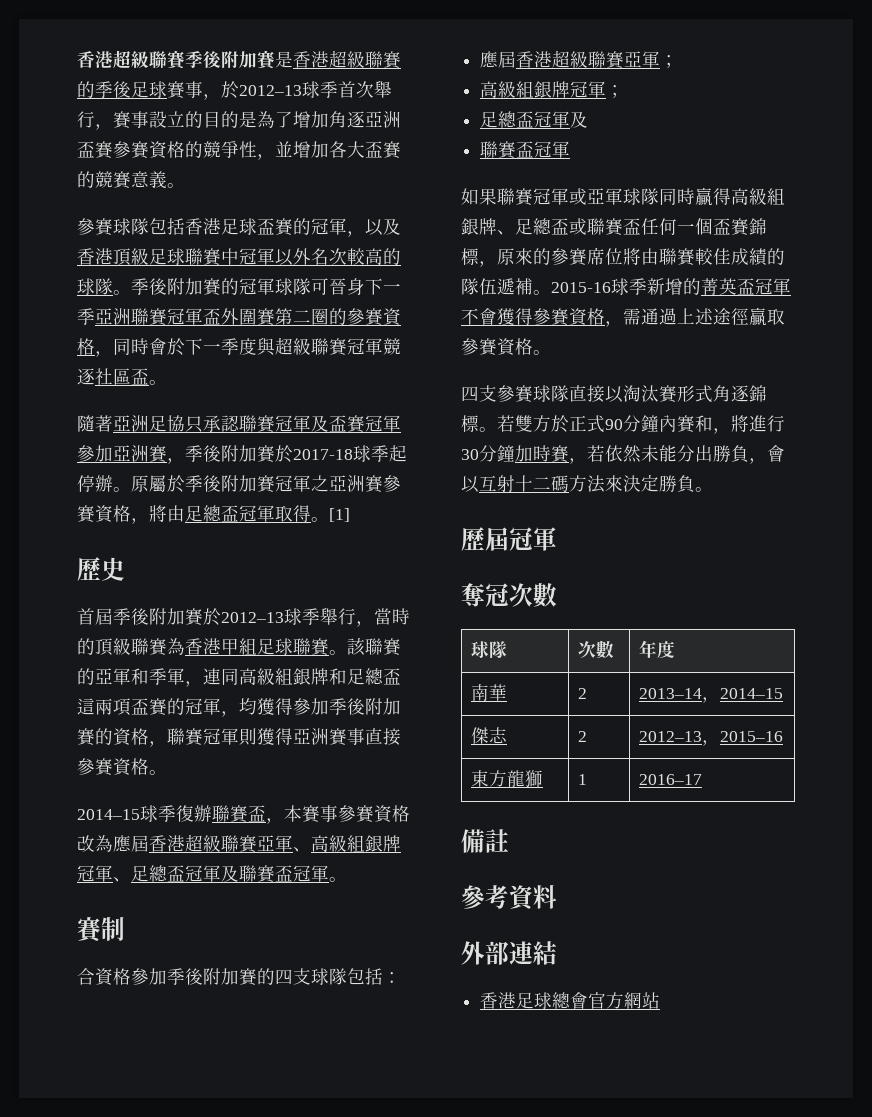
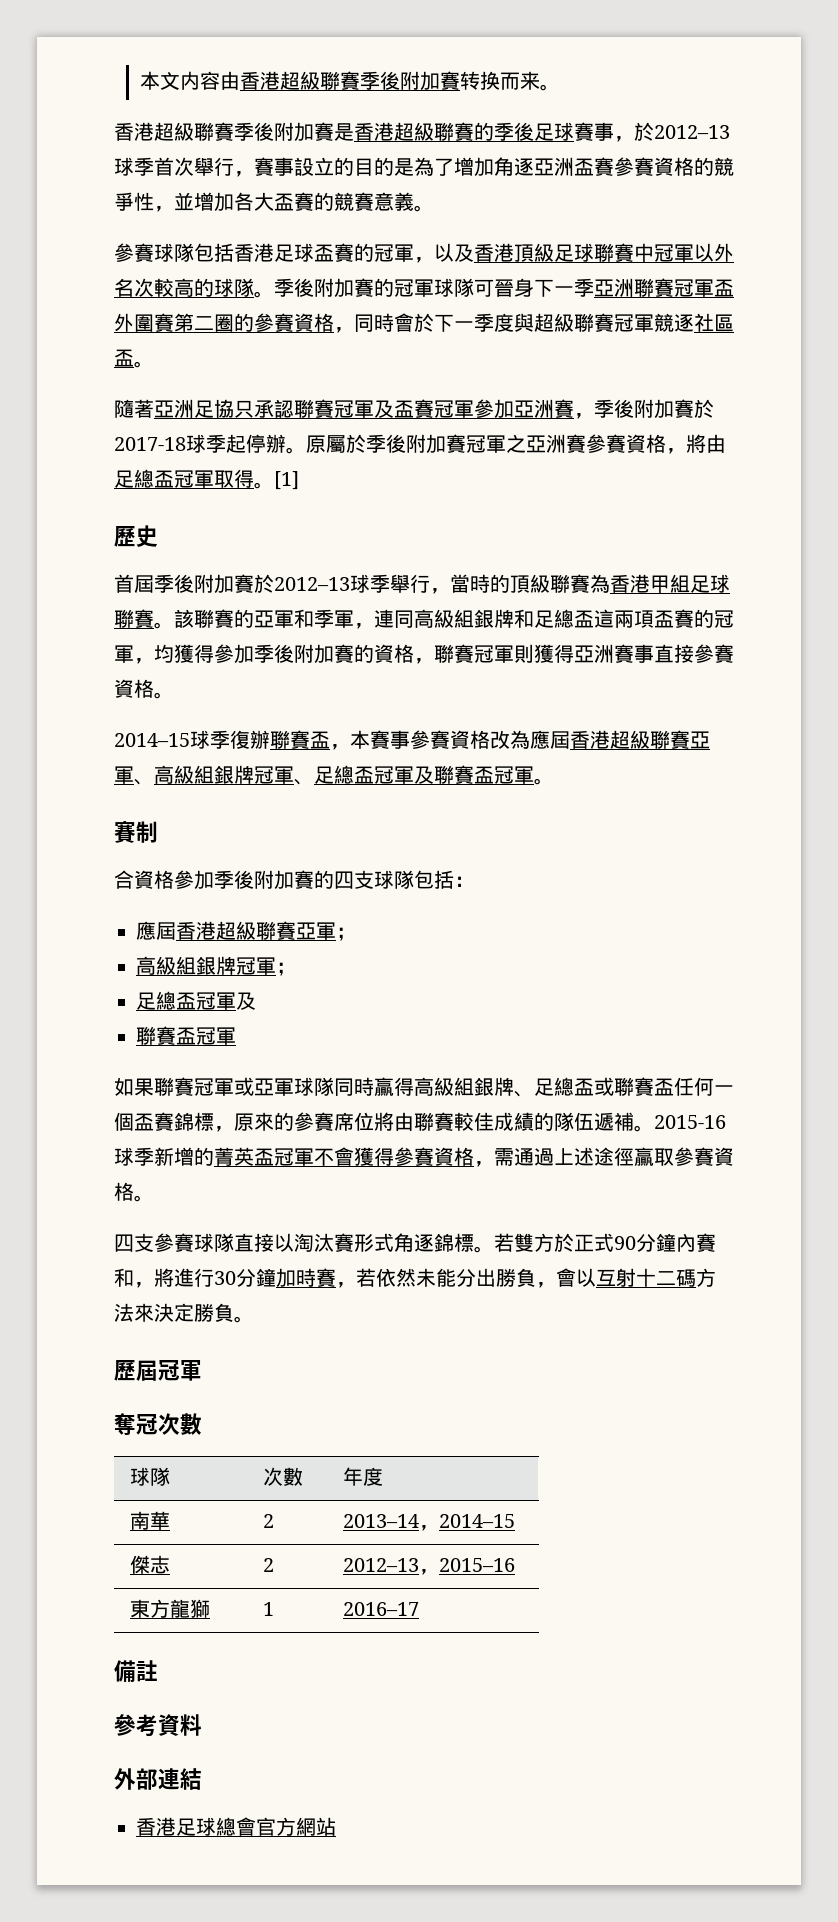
+ 本文内容由香港超級聯賽季後附加賽转换而来。

